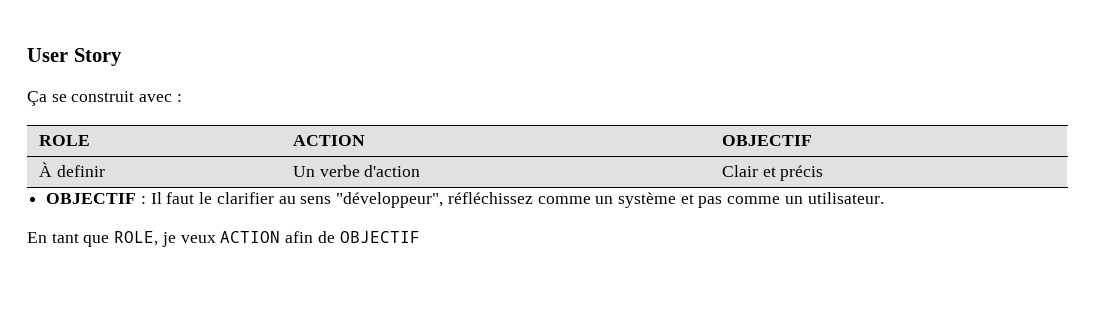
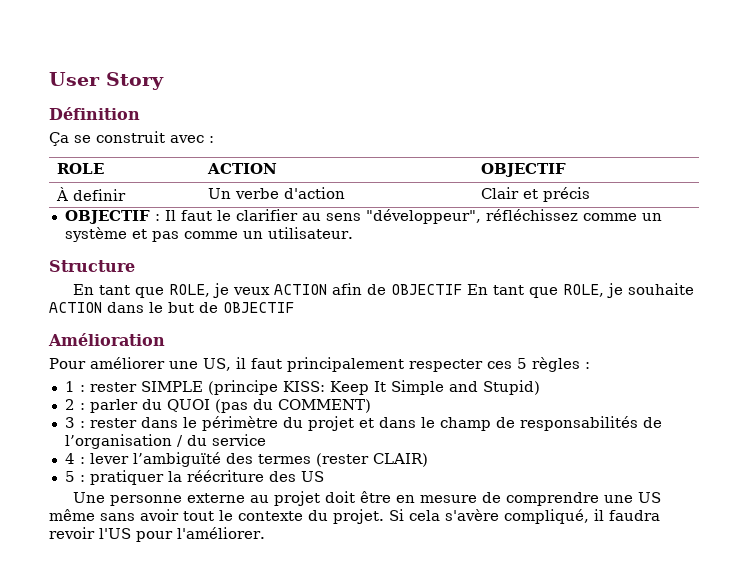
+ Définition
+ Structure
- En tant que ROLE, je veux ACTION afin de OBJECTIF
+ En tant que ROLE, je veux ACTION afin de OBJECTIF En tant que ROLE, je souhaite ACTION dans le but de OBJECTIF
+ Amélioration
+ Pour améliorer une US, il faut principalement respecter ces 5 règles :
+ 1 : rester SIMPLE (principe KISS: Keep It Simple and Stupid)
+ 2 : parler du QUOI (pas du COMMENT)
+ 3 : rester dans le périmètre du projet et dans le champ de responsabilités de l’organisation / du service
+ 4 : lever l’ambiguïté des termes (rester CLAIR)
+ 5 : pratiquer la réécriture des US
+ Une personne externe au projet doit être en mesure de comprendre une US même sans avoir tout le contexte du projet. Si cela s'avère compliqué, il faudra revoir l'US pour l'améliorer.

